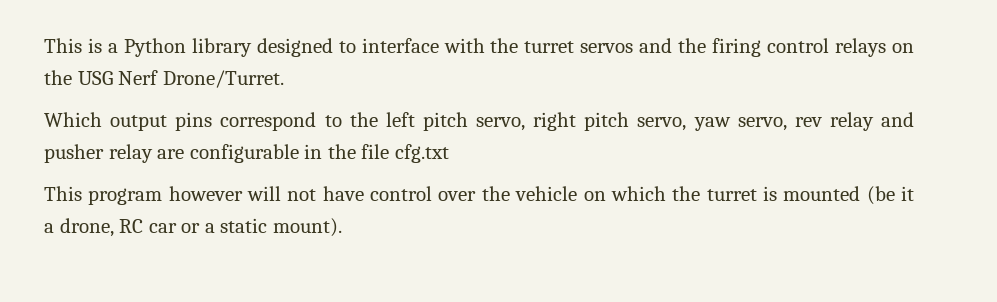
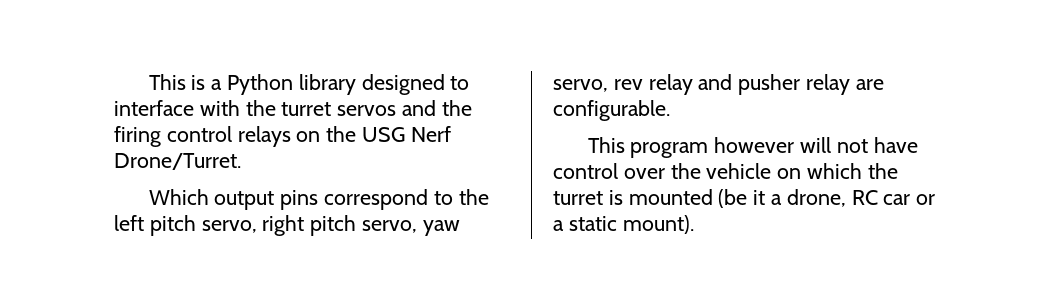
- Which output pins correspond to the left pitch servo, right pitch servo, yaw servo, rev relay and pusher relay are configurable in the file cfg.txt
+ Which output pins correspond to the left pitch servo, right pitch servo, yaw servo, rev relay and pusher relay are configurable.

